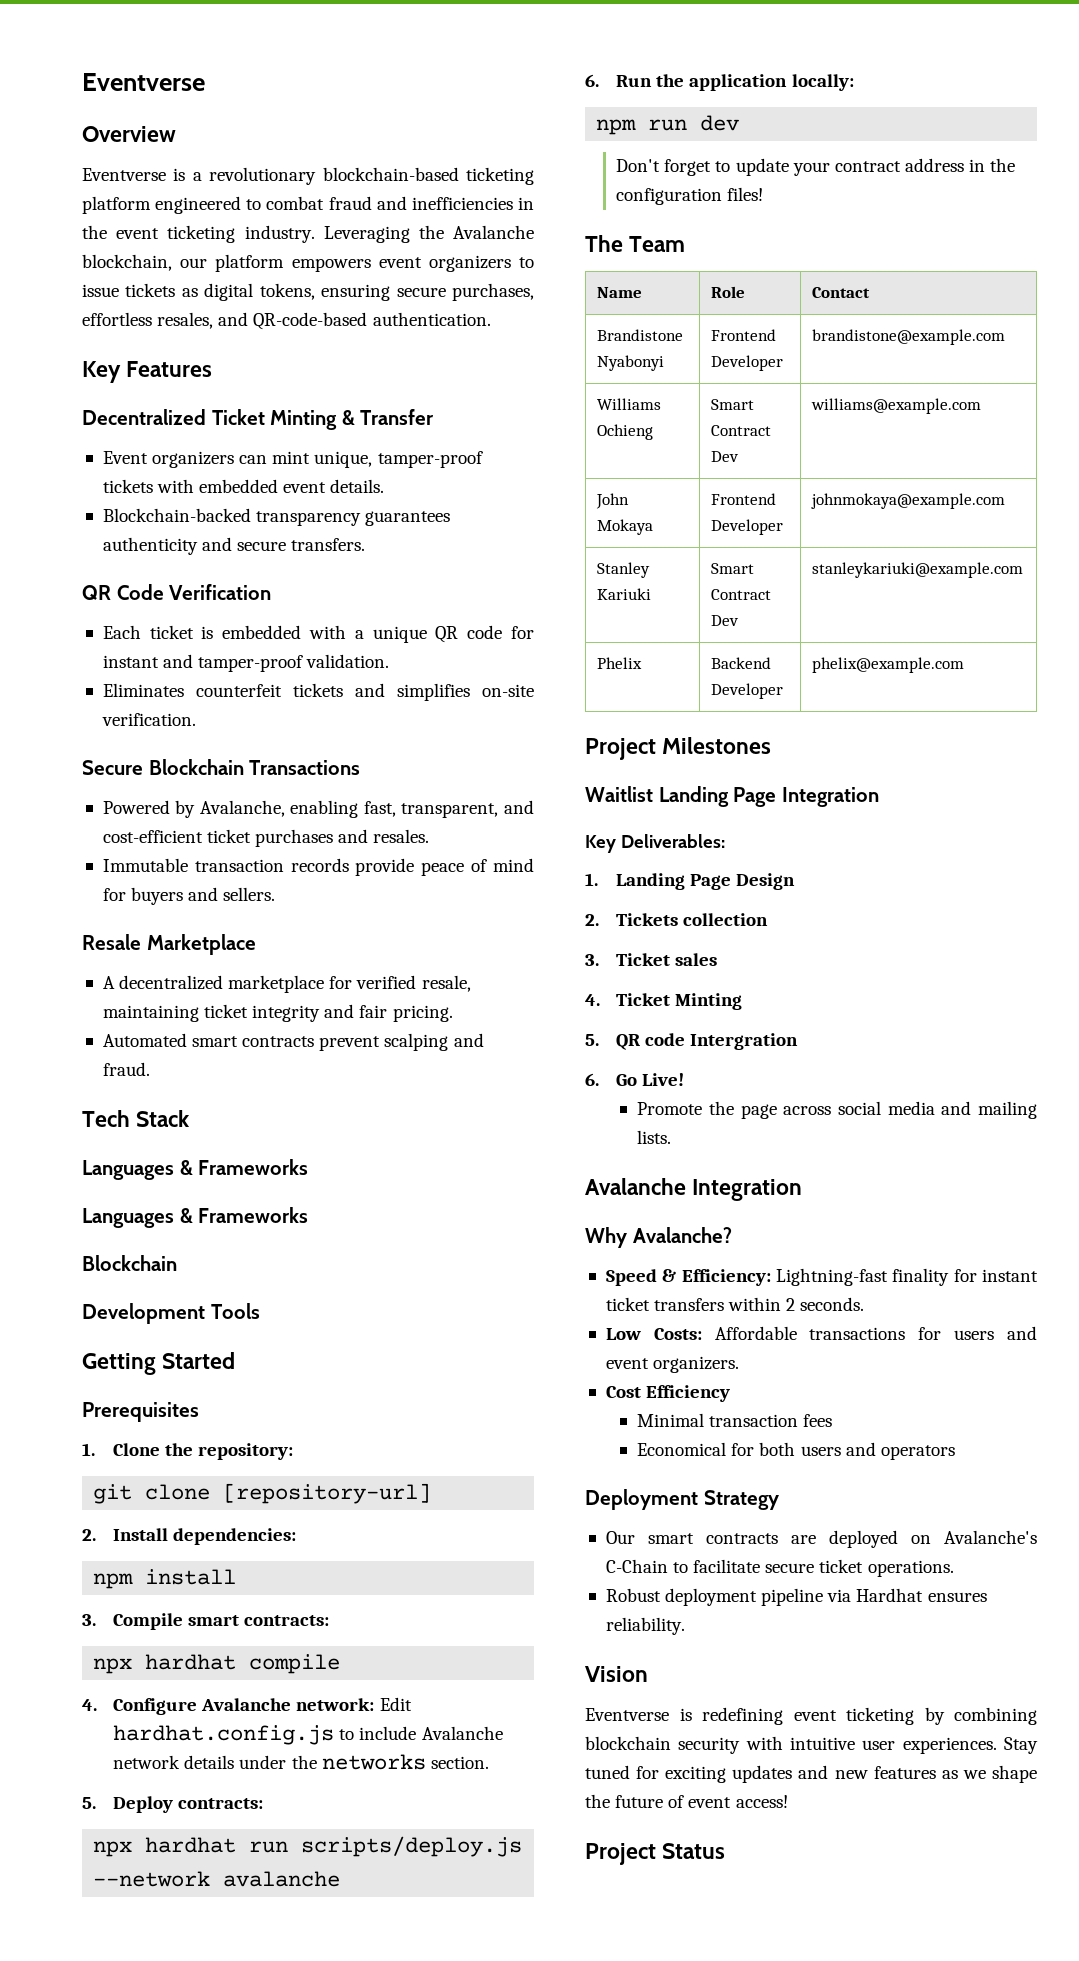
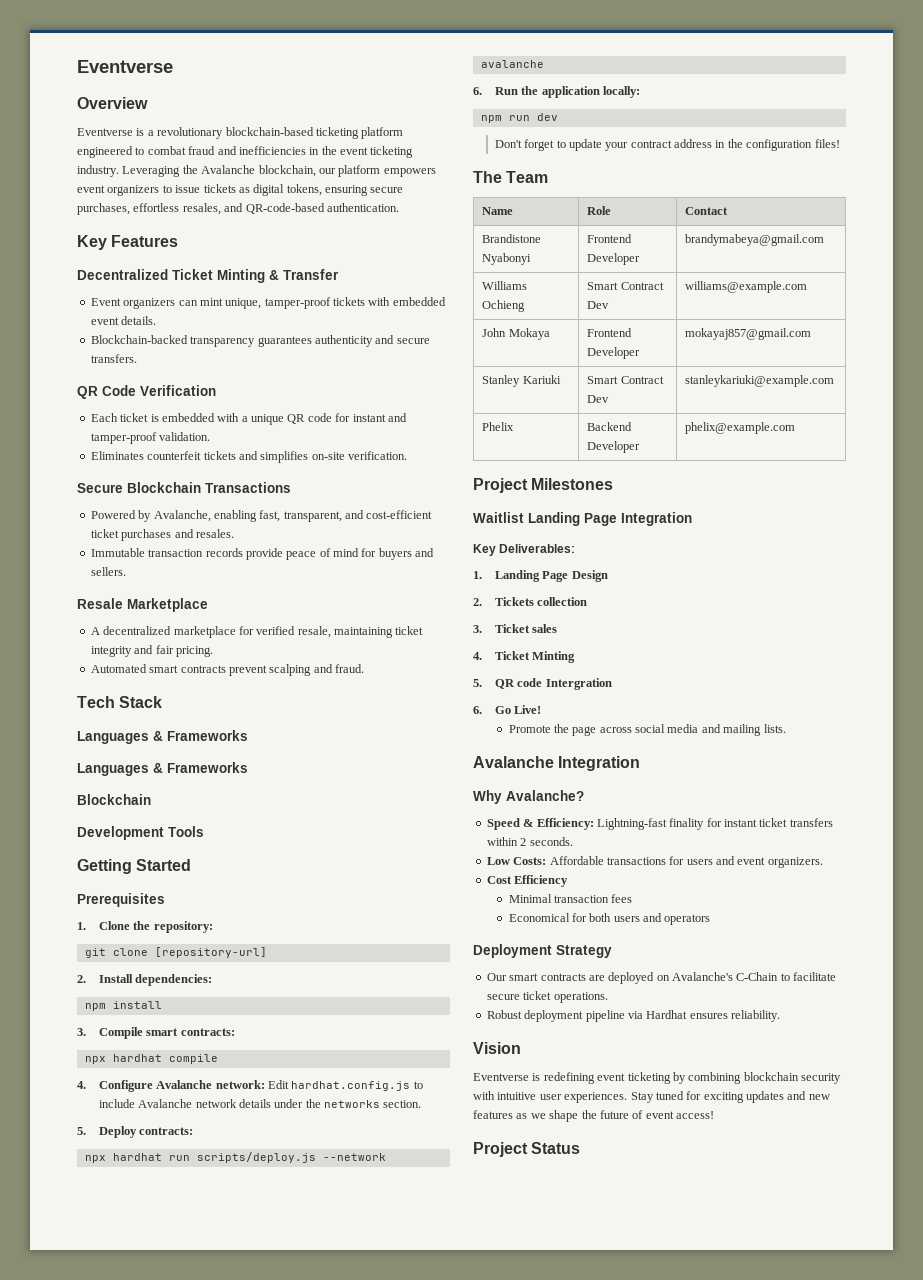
- Brandistone Nyabonyi | Frontend Developer | brandistone@example.com
+ Brandistone Nyabonyi | Frontend Developer | brandymabeya@gmail.com
- John Mokaya | Frontend Developer | johnmokaya@example.com
+ John Mokaya | Frontend Developer | mokayaj857@gmail.com

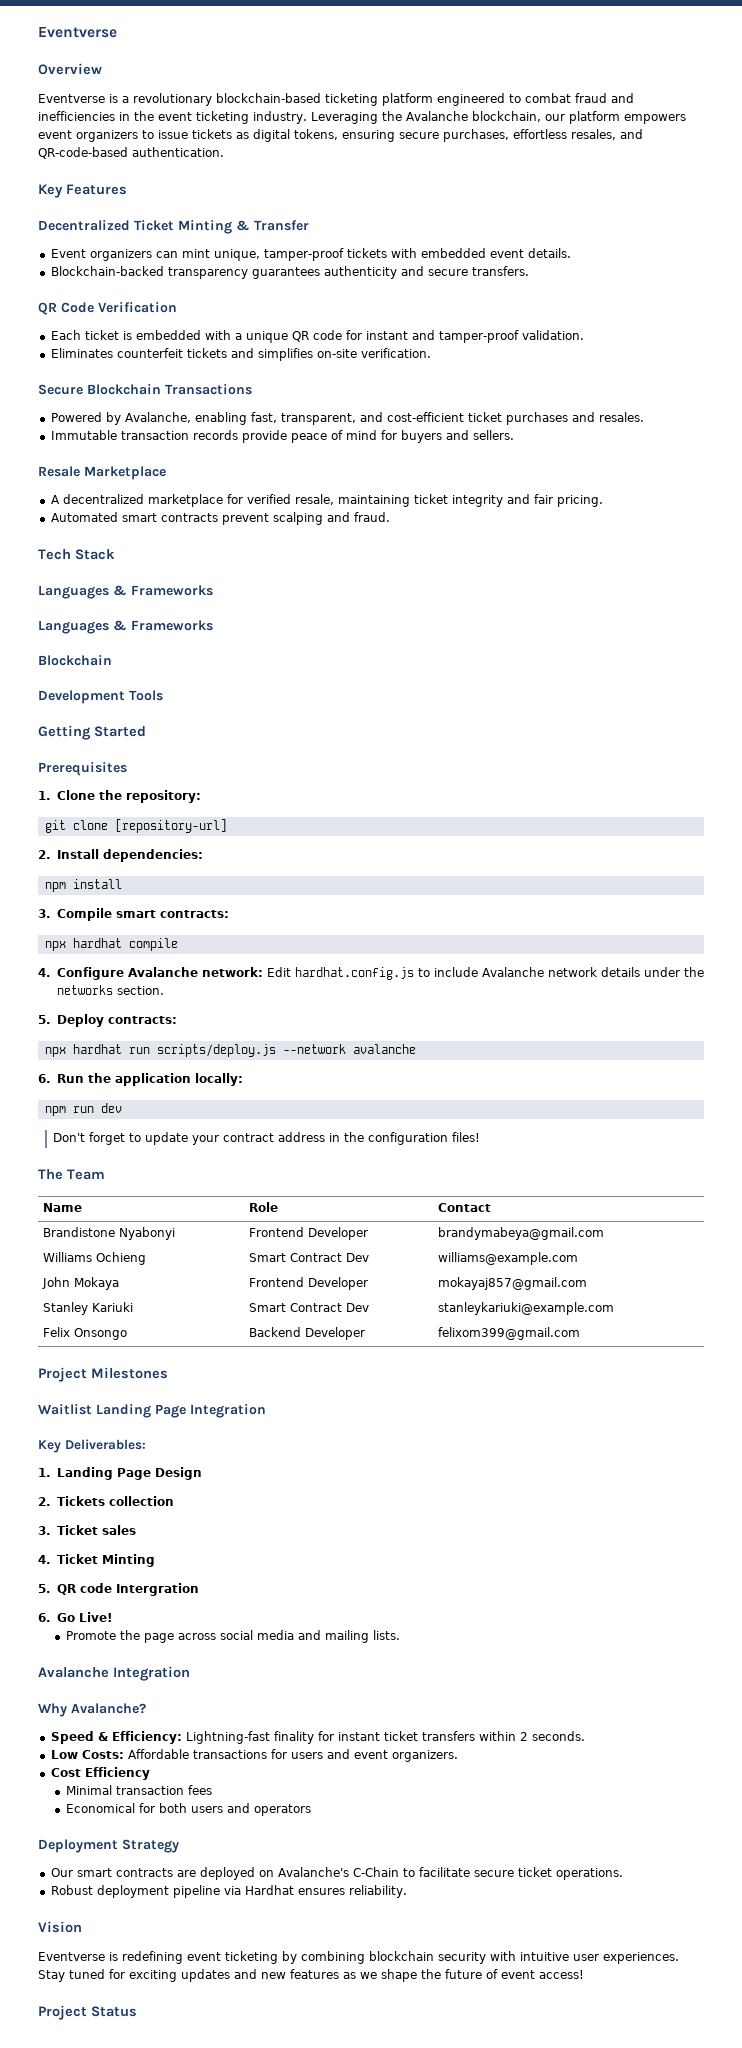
- Phelix | Backend Developer | phelix@example.com
+ Felix Onsongo | Backend Developer | felixom399@gmail.com

